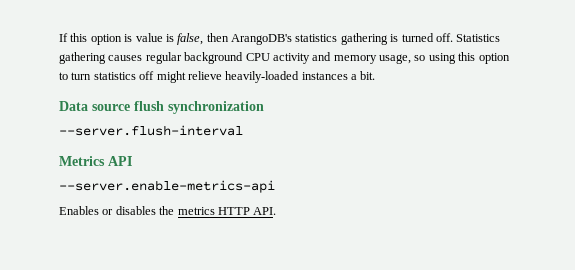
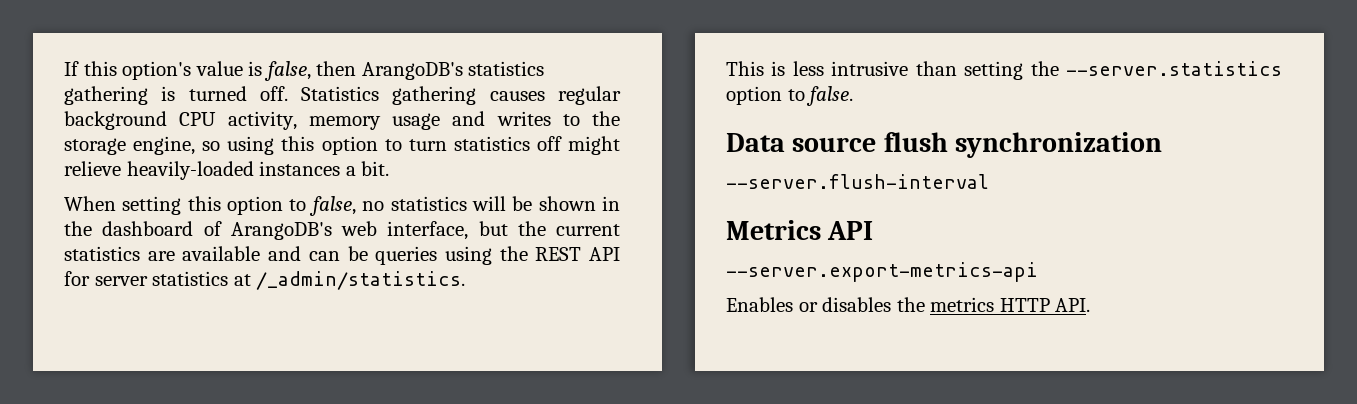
- If this option is value is false, then ArangoDB's statistics gathering is turned off.
+ If this option's value is false, then ArangoDB's statistics gathering is turned off.
- Statistics gathering causes regular background CPU activity and memory usage, so using this option to turn statistics off might relieve heavily-loaded instances a bit.
+ Statistics gathering causes regular background CPU activity, memory usage and writes to the storage engine, so using this option to turn statistics off might relieve heavily-loaded instances a bit.
+ When setting this option to false, no statistics will be shown in the dashboard of ArangoDB's web interface, but the current statistics are available and can be queries using the REST API for server statistics at /_admin/statistics.
+ This is less intrusive than setting the --server.statistics option to false.
- --server.enable-metrics-api
+ --server.export-metrics-api

